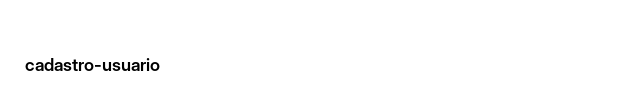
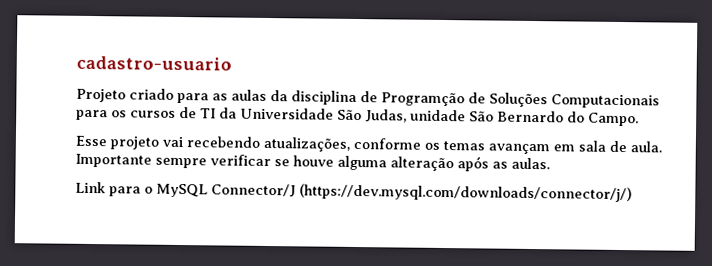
+ Projeto criado para as aulas da disciplina de Programção de Soluções Computacionais para os cursos de TI da Universidade São Judas, unidade São Bernardo do Campo.
+ Esse projeto vai recebendo atualizações, conforme os temas avançam em sala de aula. Importante sempre verificar se houve alguma alteração após as aulas.
+ Link para o MySQL Connector/J (https://dev.mysql.com/downloads/connector/j/)

